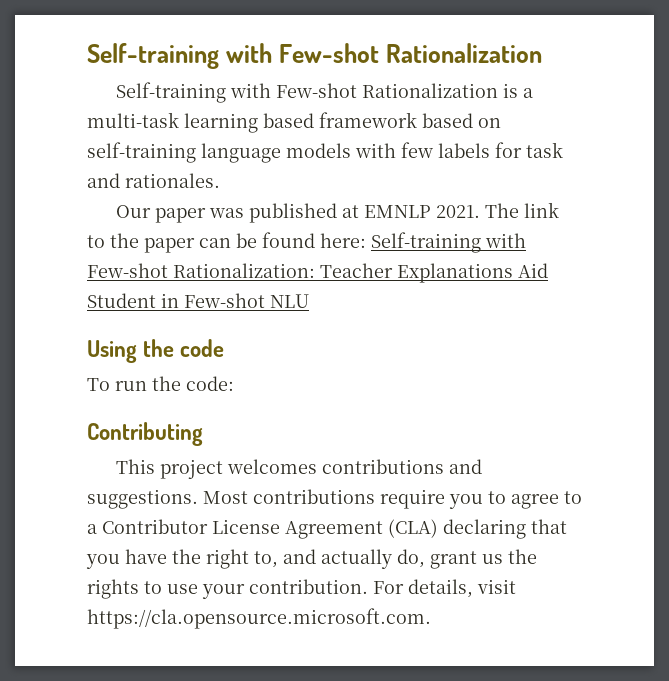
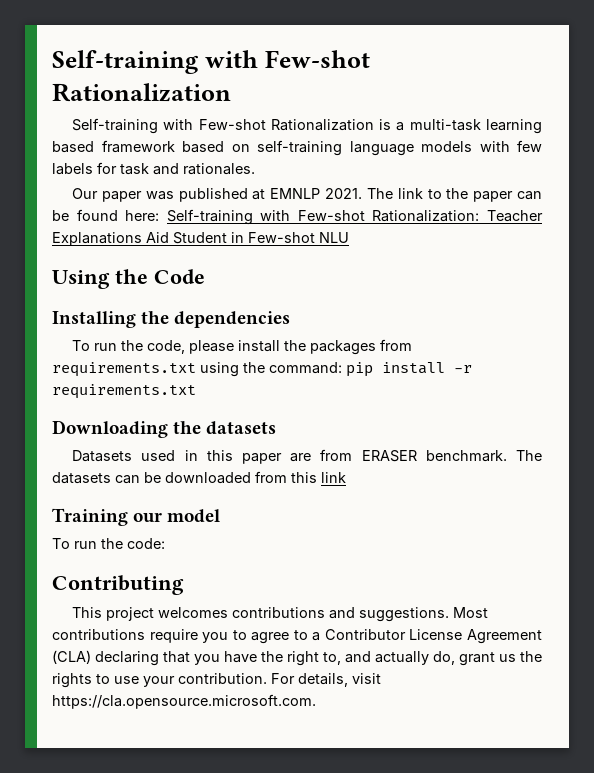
- Using the code
+ Using the Code
+ Installing the dependencies
+ To run the code, please install the packages from requirements.txt using the command: pip install -r requirements.txt
+ Downloading the datasets
+ Datasets used in this paper are from ERASER benchmark. The datasets can be downloaded from this link
+ Training our model

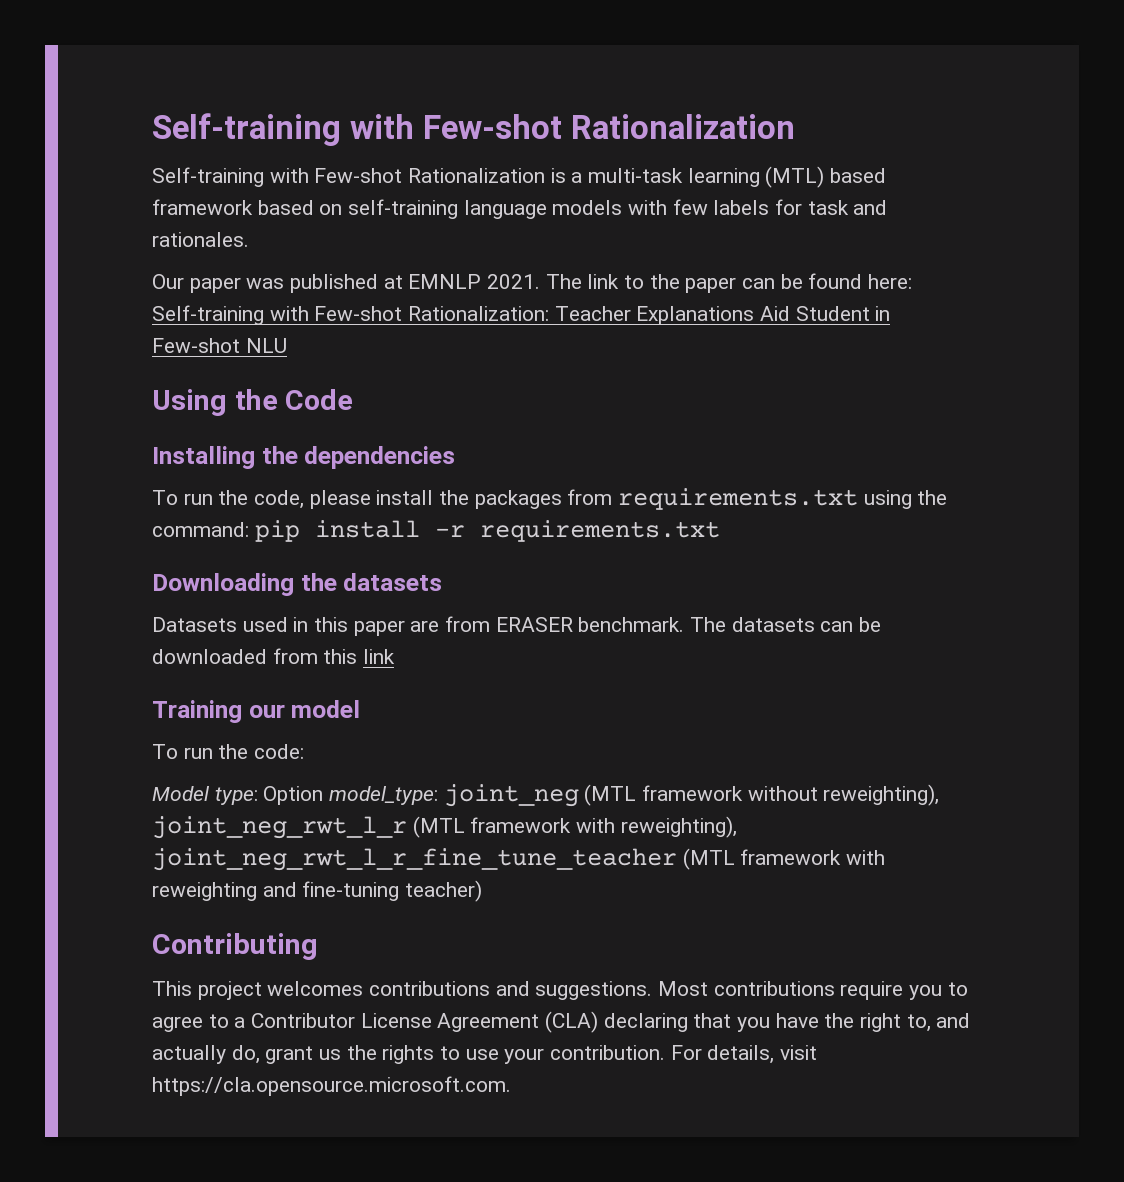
- Self-training with Few-shot Rationalization is a multi-task learning based framework based on self-training language models with few labels for task and rationales.
+ Self-training with Few-shot Rationalization is a multi-task learning (MTL) based framework based on self-training language models with few labels for task and rationales.
+ Model type: Option model_type: joint_neg (MTL framework without reweighting), joint_neg_rwt_l_r (MTL framework with reweighting), joint_neg_rwt_l_r_fine_tune_teacher (MTL framework with reweighting and fine-tuning teacher)

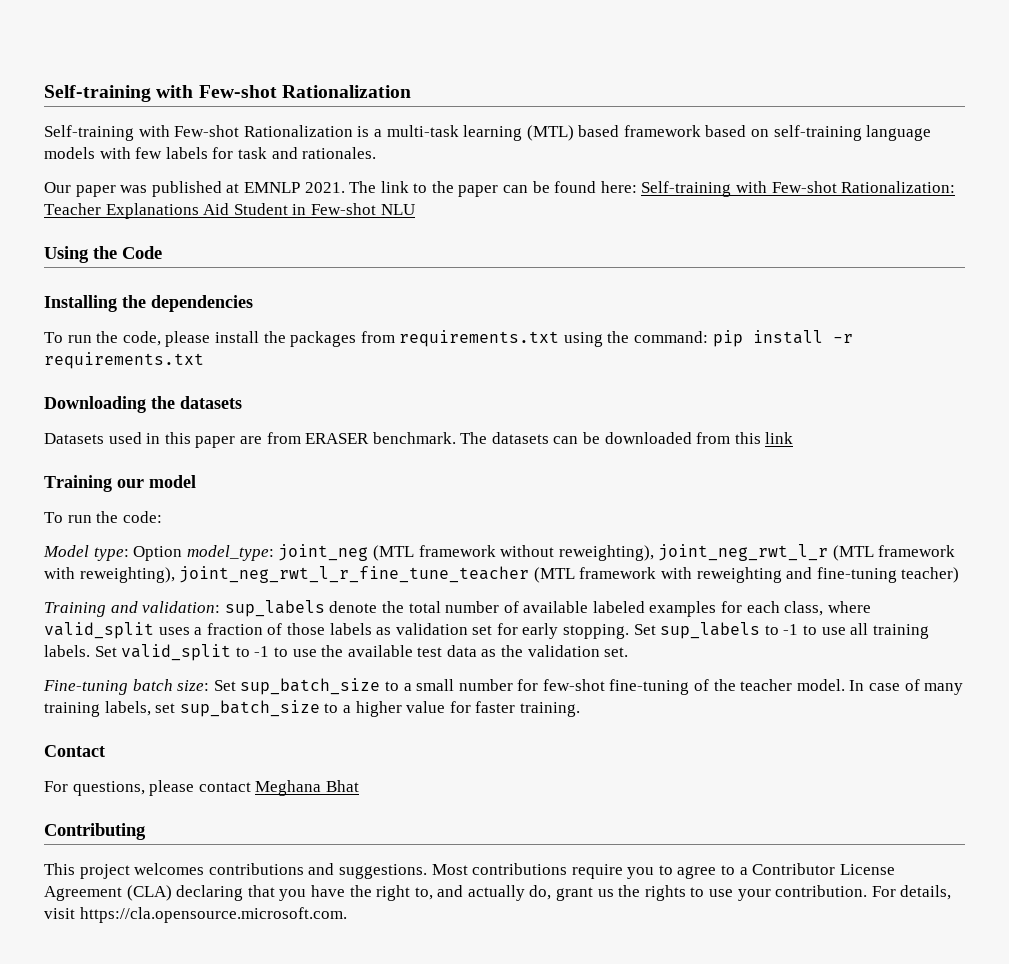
+ Training and validation: sup_labels denote the total number of available labeled examples for each class, where valid_split uses a fraction of those labels as validation set for early stopping. Set sup_labels to -1 to use all training labels. Set valid_split to -1 to use the available test data as the validation set.
+ Fine-tuning batch size: Set sup_batch_size to a small number for few-shot fine-tuning of the teacher model. In case of many training labels, set sup_batch_size to a higher value for faster training.
+ Contact
+ For questions, please contact Meghana Bhat

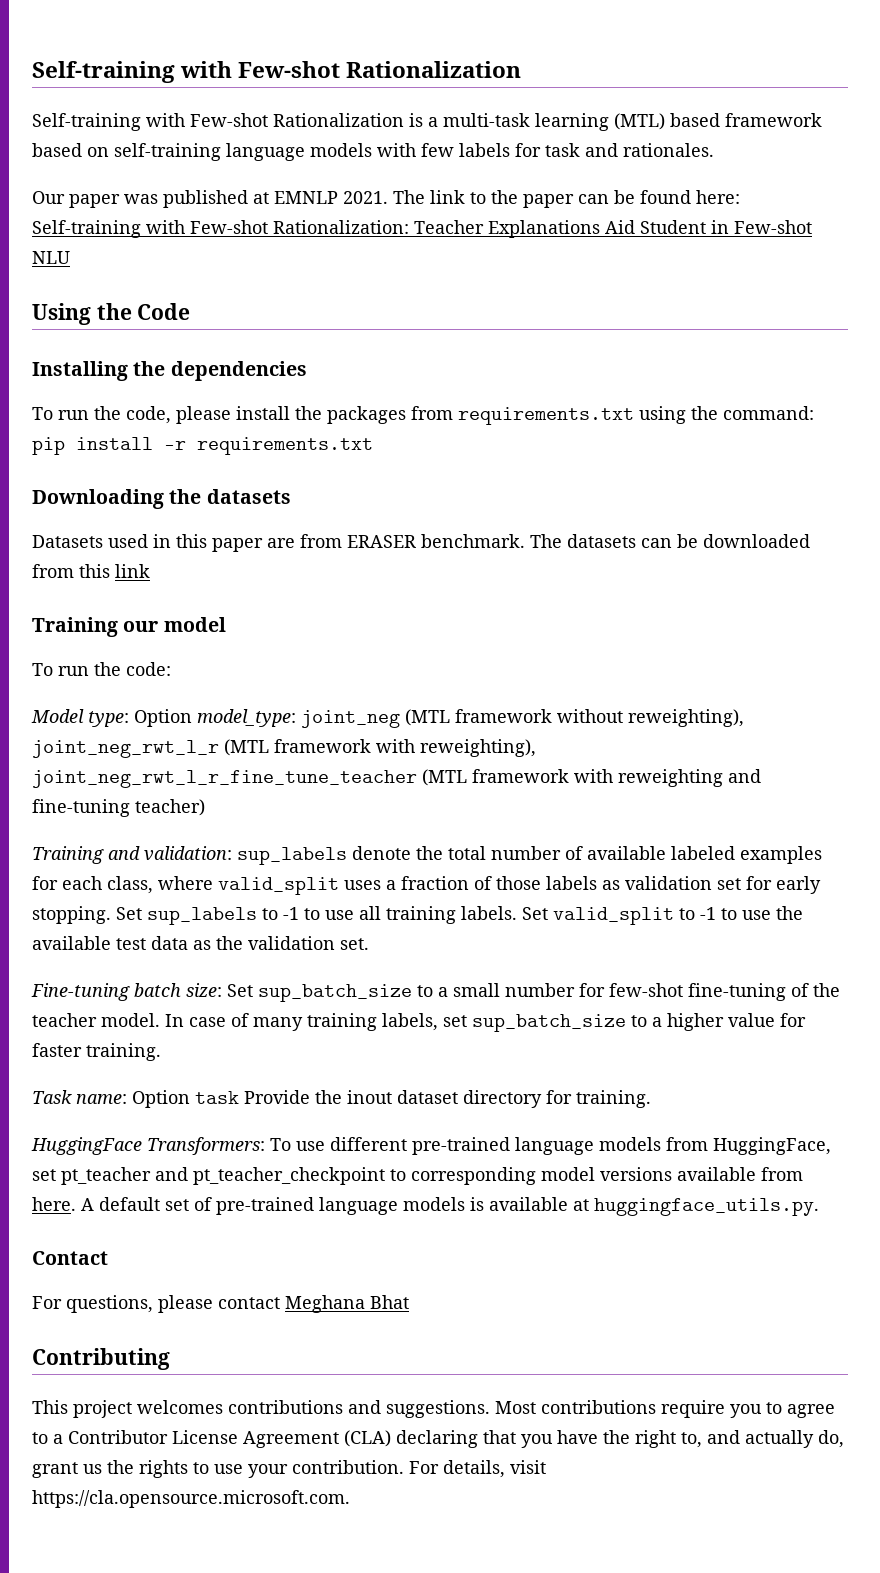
+ Task name: Option task Provide the inout dataset directory for training.
+ HuggingFace Transformers: To use different pre-trained language models from HuggingFace, set pt_teacher and pt_teacher_checkpoint to corresponding model versions available from here. A default set of pre-trained language models is available at huggingface_utils.py.

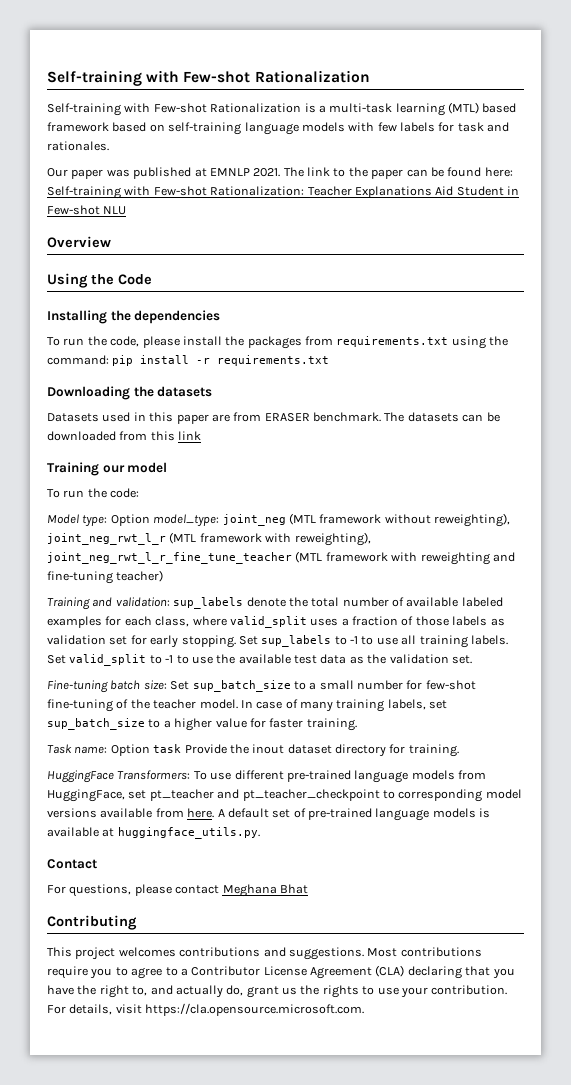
+ Overview

